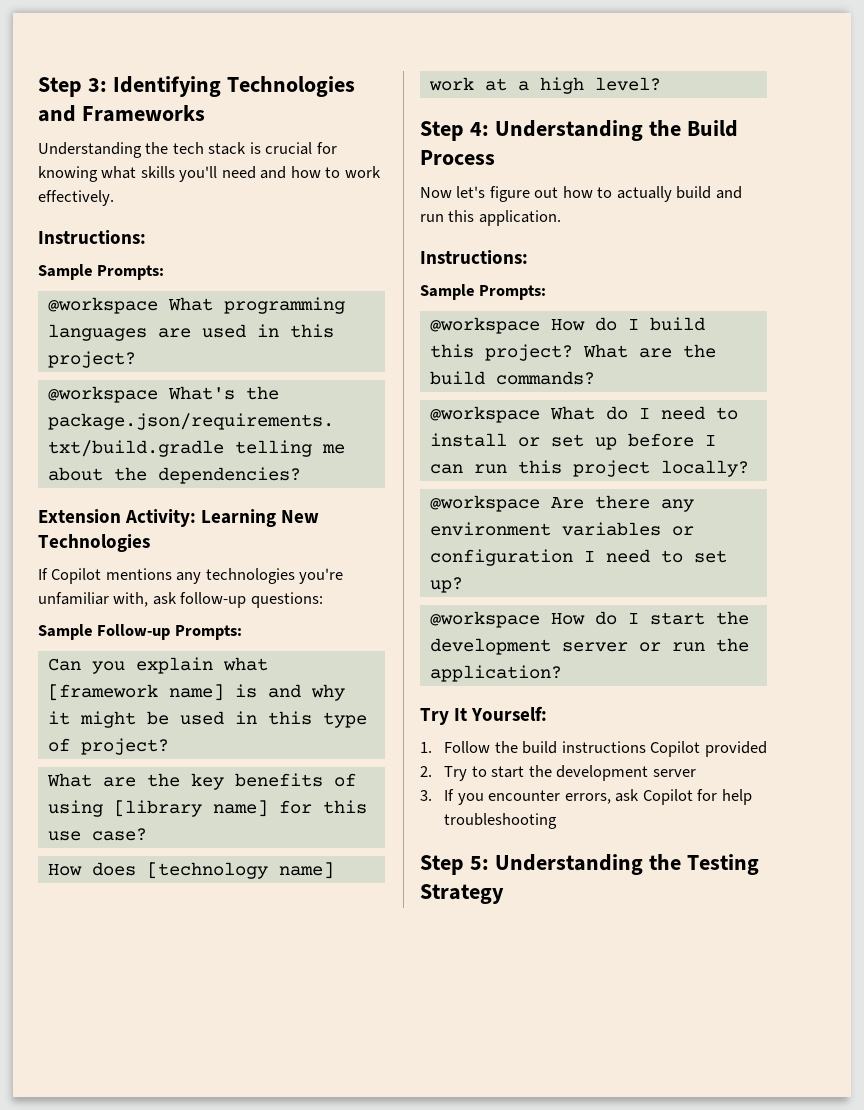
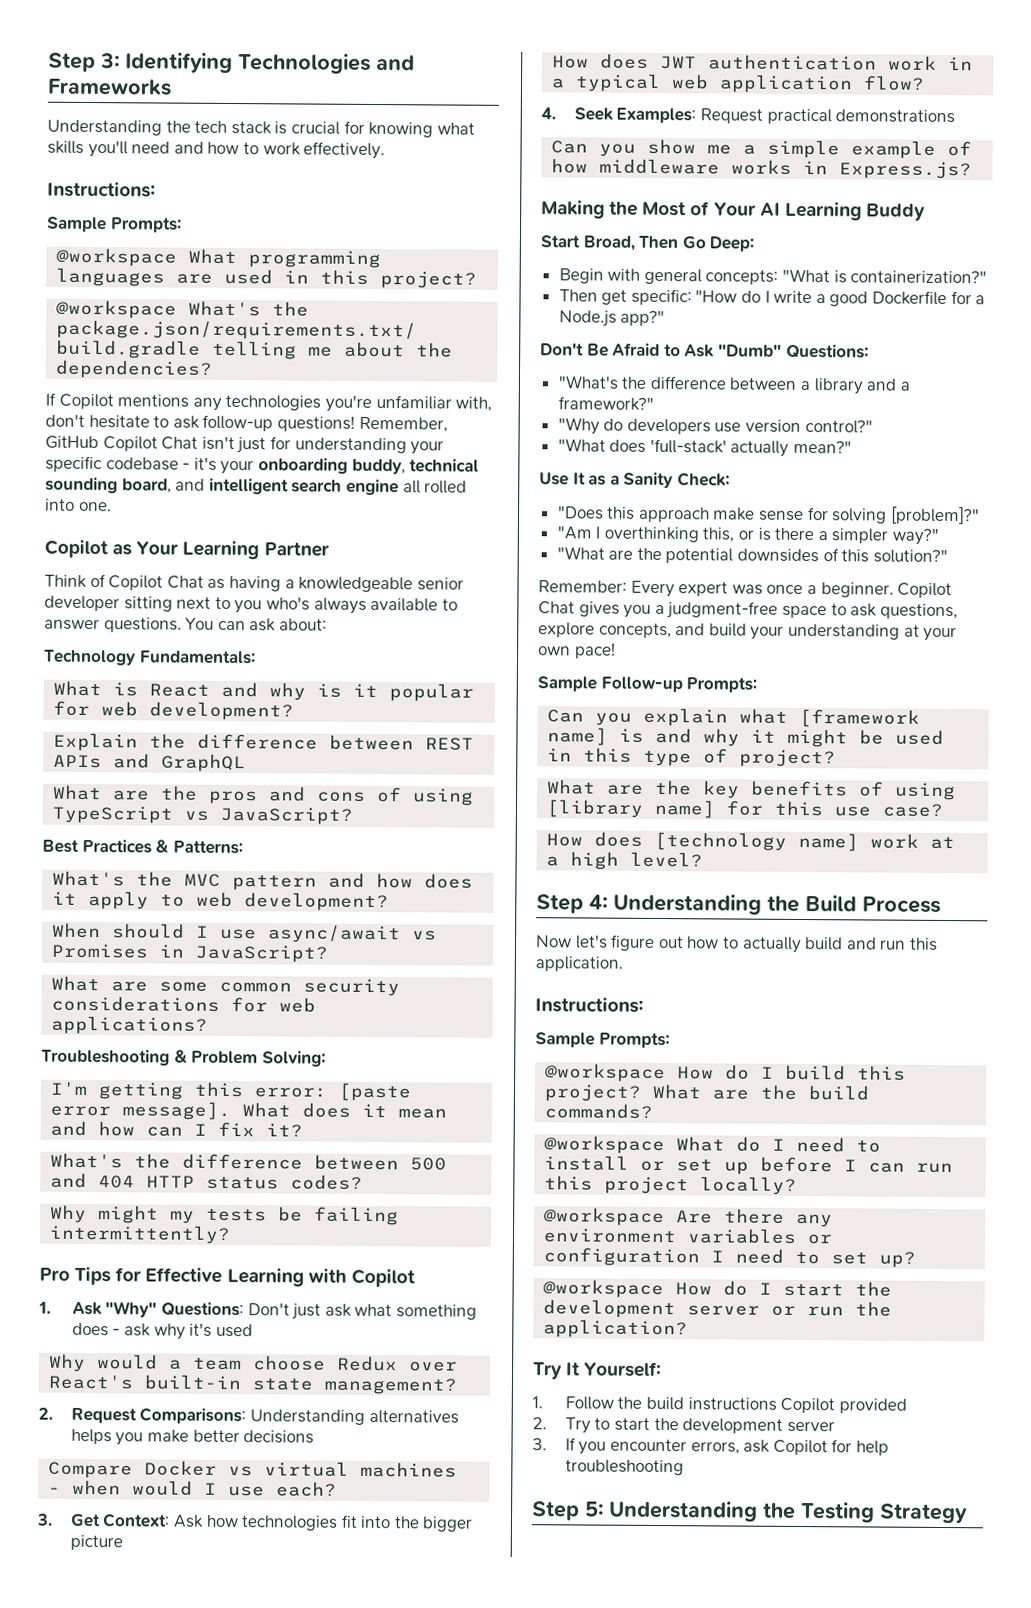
- Extension Activity: Learning New Technologies
- If Copilot mentions any technologies you're unfamiliar with, ask follow-up questions:
+ If Copilot mentions any technologies you're unfamiliar with, don't hesitate to ask follow-up questions! Remember, GitHub Copilot Chat isn't just for understanding your specific codebase - it's your onboarding buddy, technical sounding board, and intelligent search engine all rolled into one.
+ Copilot as Your Learning Partner
+ Think of Copilot Chat as having a knowledgeable senior developer sitting next to you who's always available to answer questions. You can ask about:
+ Technology Fundamentals:
+ What is React and why is it popular for web development?
+ Explain the difference between REST APIs and GraphQL
+ What are the pros and cons of using TypeScript vs JavaScript?
+ Best Practices & Patterns:
+ What's the MVC pattern and how does it apply to web development?
+ When should I use async/await vs Promises in JavaScript?
+ What are some common security considerations for web applications?
+ Troubleshooting & Problem Solving:
+ I'm getting this error: [paste error message]. What does it mean and how can I fix it?
+ What's the difference between 500 and 404 HTTP status codes?
+ Why might my tests be failing intermittently?
+ Pro Tips for Effective Learning with Copilot
+ 1. Ask "Why" Questions: Don't just ask what something does - ask why it's used
+ Why would a team choose Redux over React's built-in state management?
+ 2. Request Comparisons: Understanding alternatives helps you make better decisions
+ Compare Docker vs virtual machines - when would I use each?
+ 3. Get Context: Ask how technologies fit into the bigger picture
+ How does JWT authentication work in a typical web application flow?
+ 4. Seek Examples: Request practical demonstrations
+ Can you show me a simple example of how middleware works in Express.js?
+ Making the Most of Your AI Learning Buddy
+ Start Broad, Then Go Deep:
+ Begin with general concepts: "What is containerization?"
+ Then get specific: "How do I write a good Dockerfile for a Node.js app?"
+ Don't Be Afraid to Ask "Dumb" Questions:
+ "What's the difference between a library and a framework?"
+ "Why do developers use version control?"
+ "What does 'full-stack' actually mean?"
+ Use It as a Sanity Check:
+ "Does this approach make sense for solving [problem]?"
+ "Am I overthinking this, or is there a simpler way?"
+ "What are the potential downsides of this solution?"
+ Remember: Every expert was once a beginner. Copilot Chat gives you a judgment-free space to ask questions, explore concepts, and build your understanding at your own pace!

